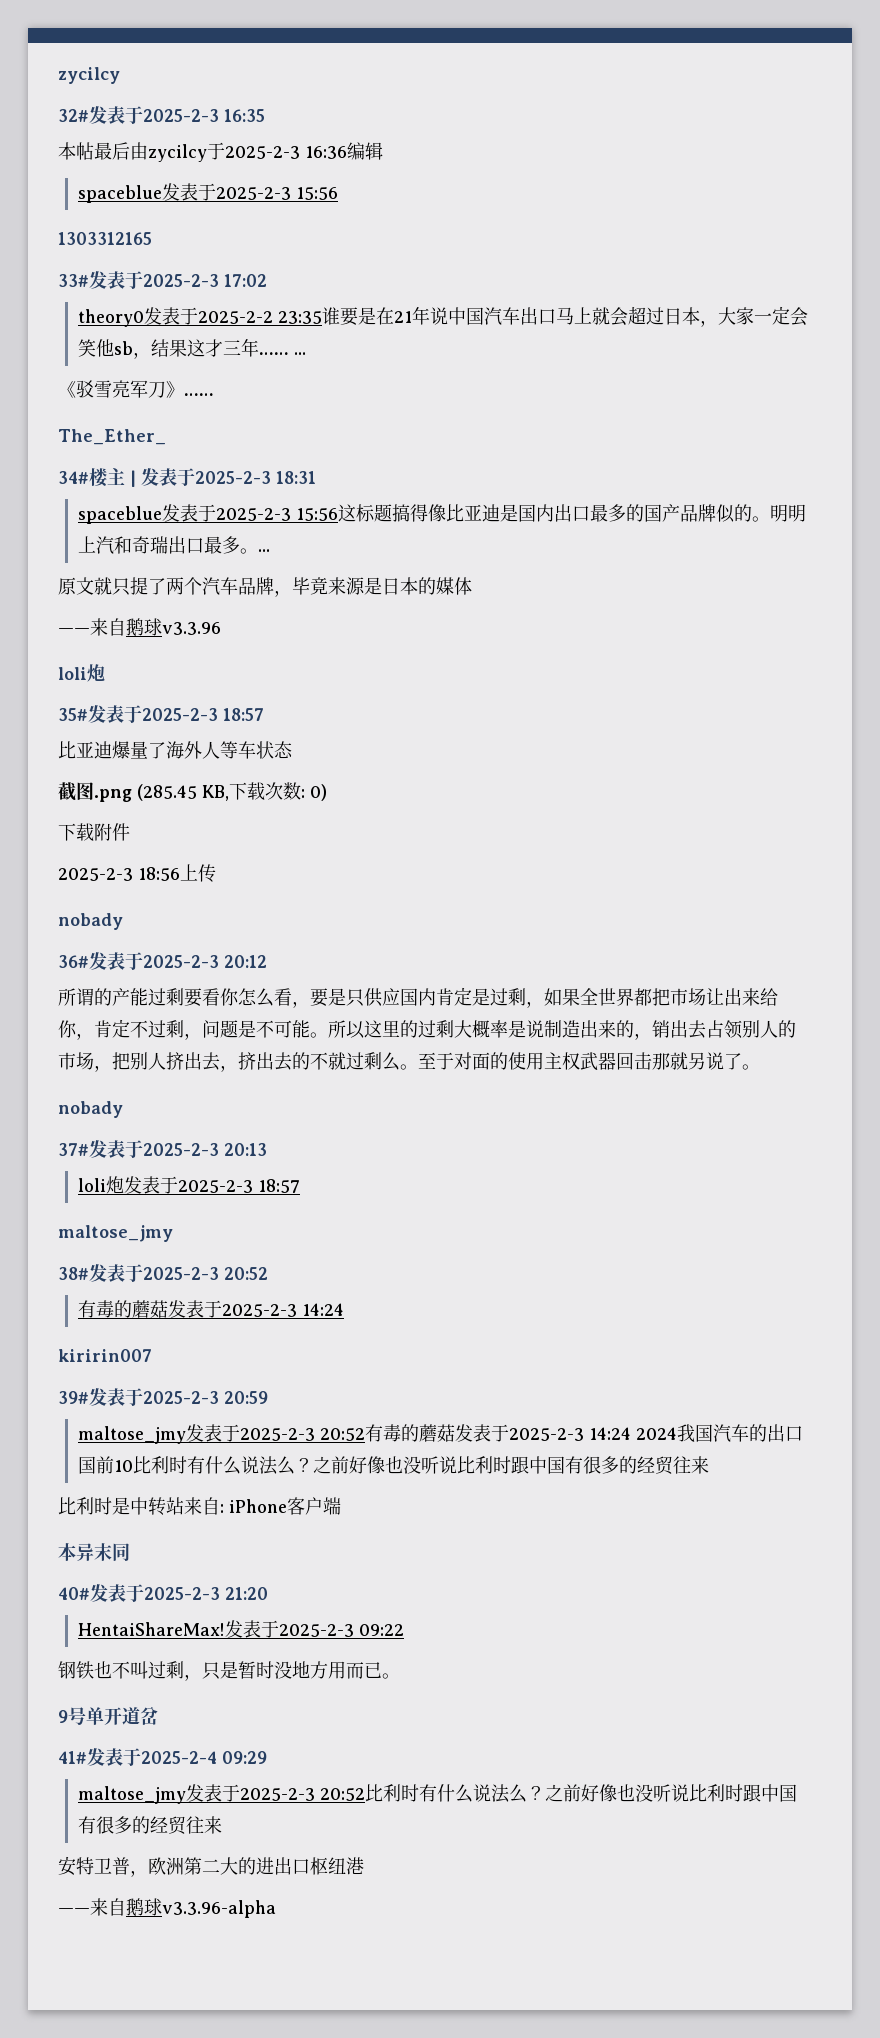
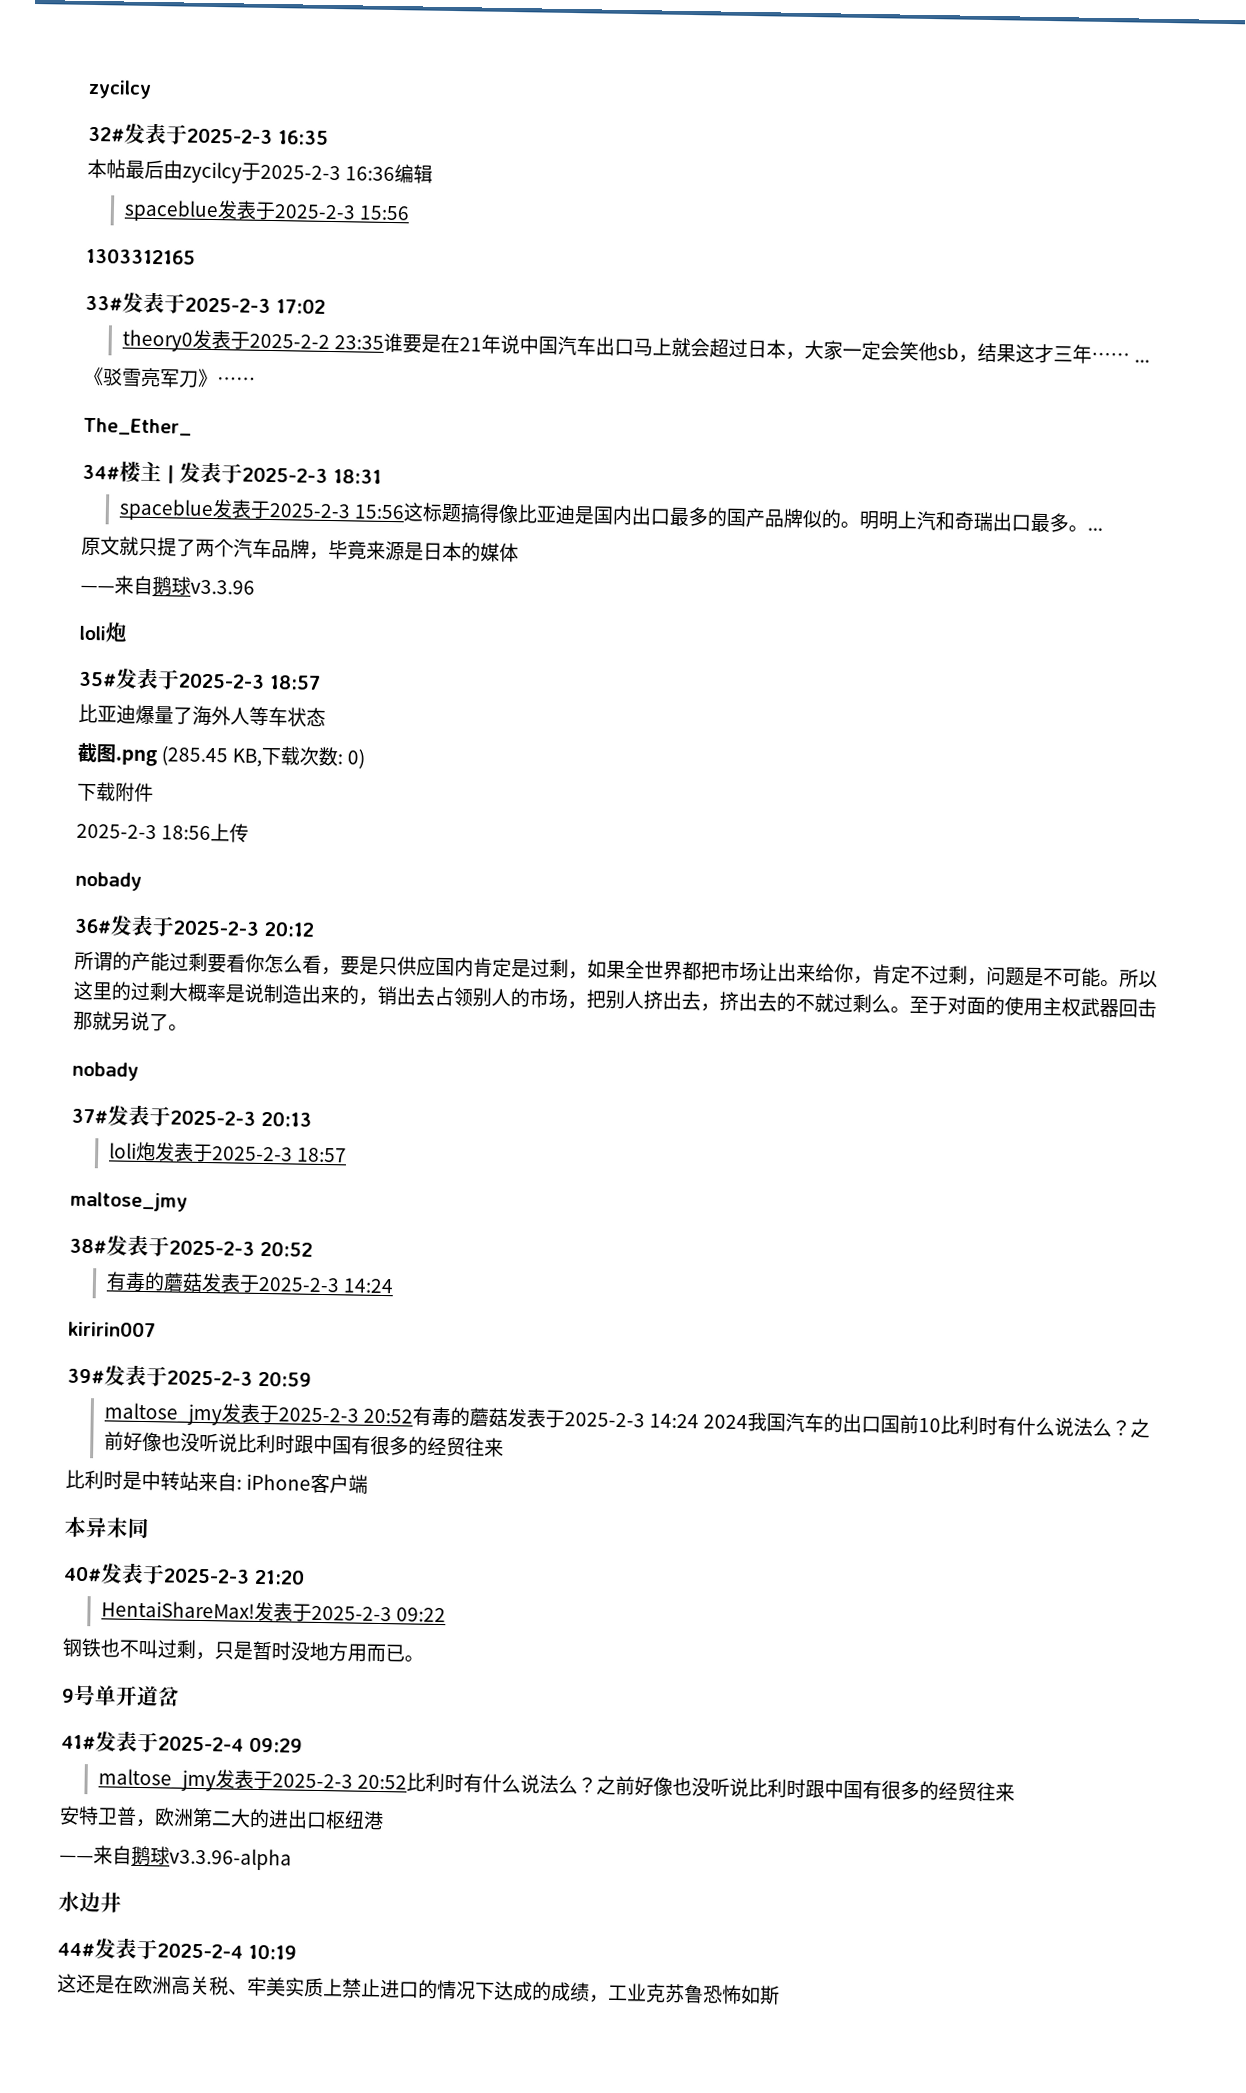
+ 水边井
+ 44#发表于2025-2-4 10:19
+ 这还是在欧洲高关税、牢美实质上禁止进口的情况下达成的成绩，工业克苏鲁恐怖如斯

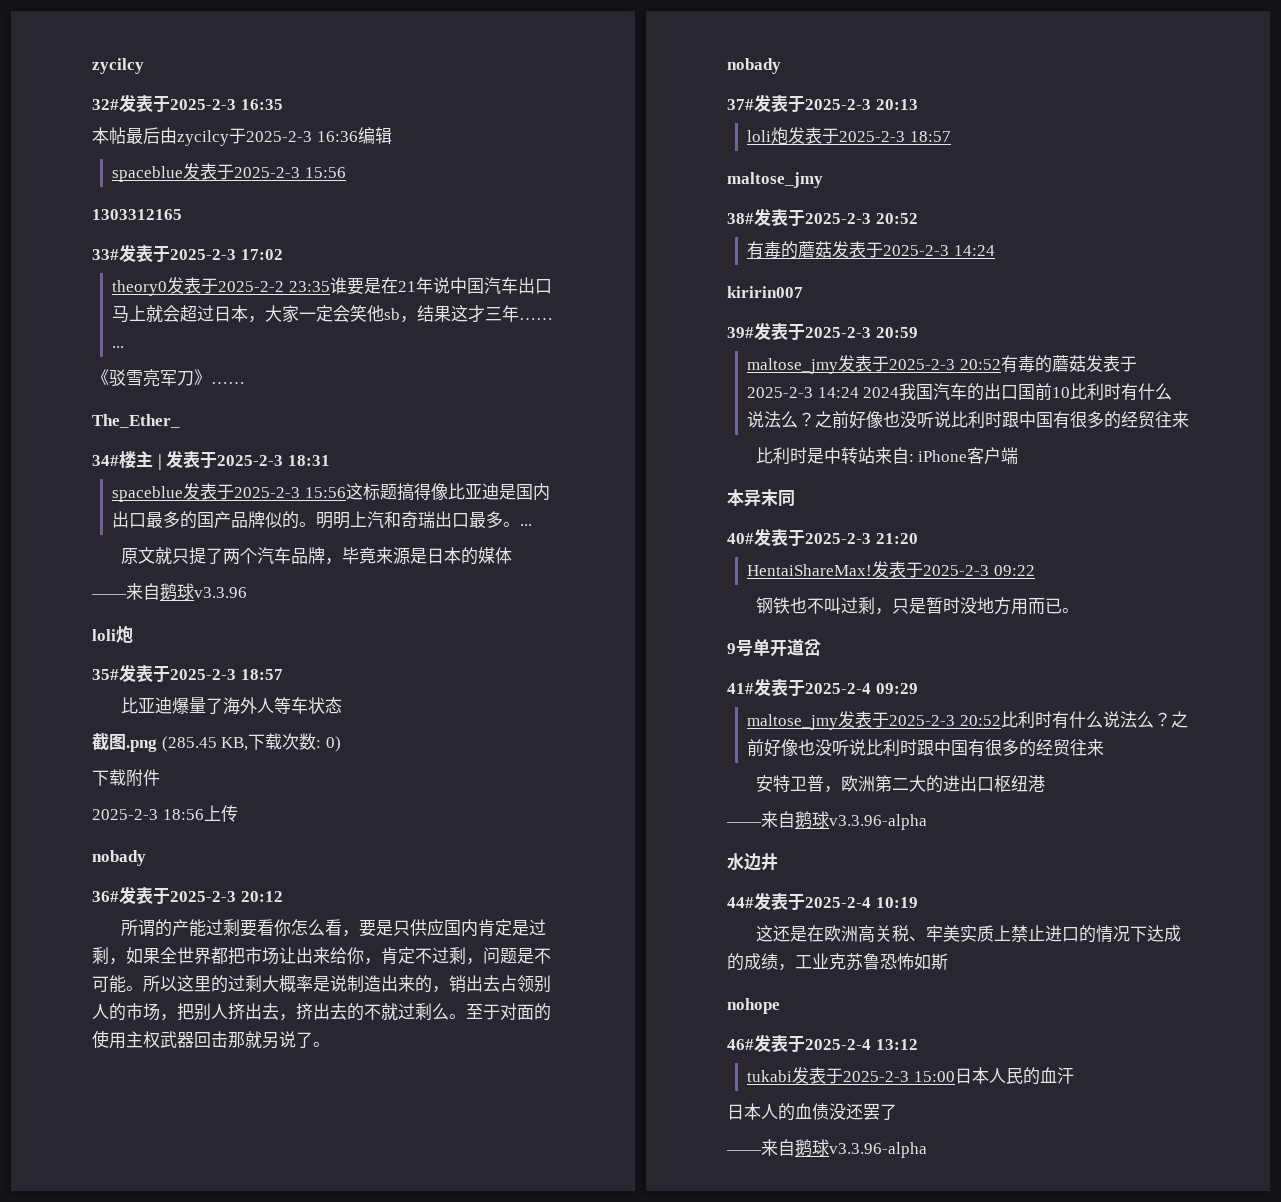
+ nohope
+ 46#发表于2025-2-4 13:12
+ tukabi发表于2025-2-3 15:00日本人民的血汗
+ 日本人的血债没还罢了
+ ——来自鹅球v3.3.96-alpha

